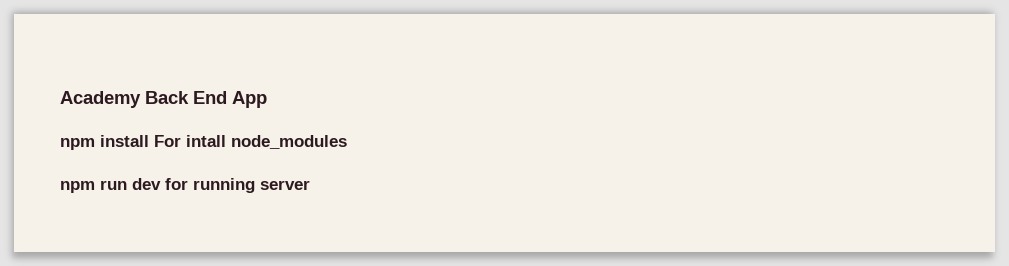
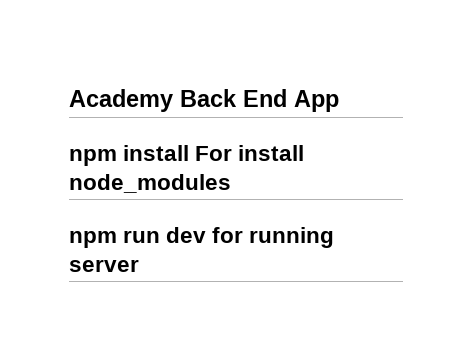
- npm install For intall node_modules
+ npm install For install node_modules

